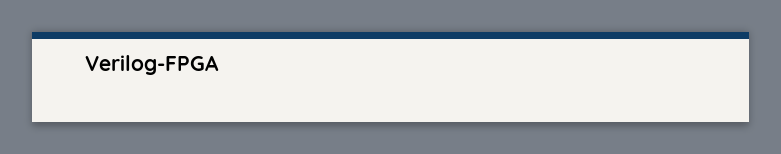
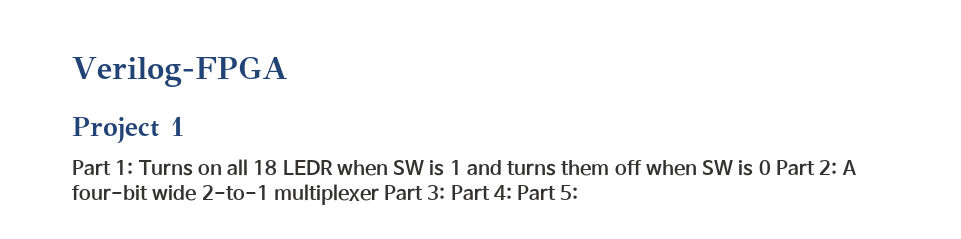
+ Project 1
+ Part 1: Turns on all 18 LEDR when SW is 1 and turns them off when SW is 0 Part 2: A four-bit wide 2-to-1 multiplexer Part 3: Part 4: Part 5:

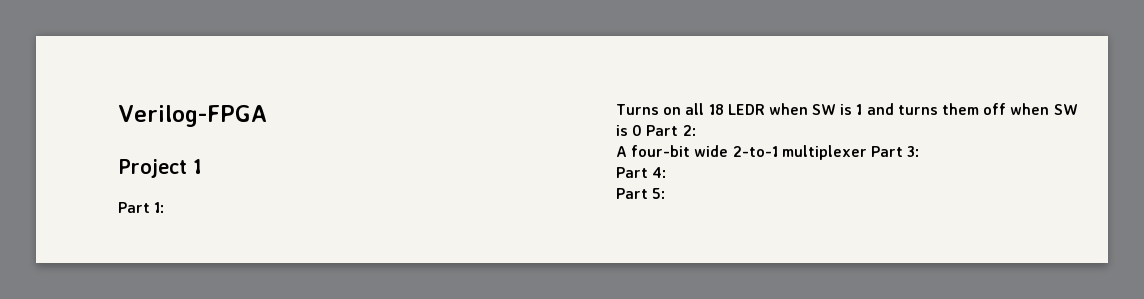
- Part 1: Turns on all 18 LEDR when SW is 1 and turns them off when SW is 0 Part 2: A four-bit wide 2-to-1 multiplexer Part 3: Part 4: Part 5:
+ Part 1:
+ Turns on all 18 LEDR when SW is 1 and turns them off when SW is 0 Part 2:
+ A four-bit wide 2-to-1 multiplexer Part 3:
+ Part 4:
+ Part 5:

